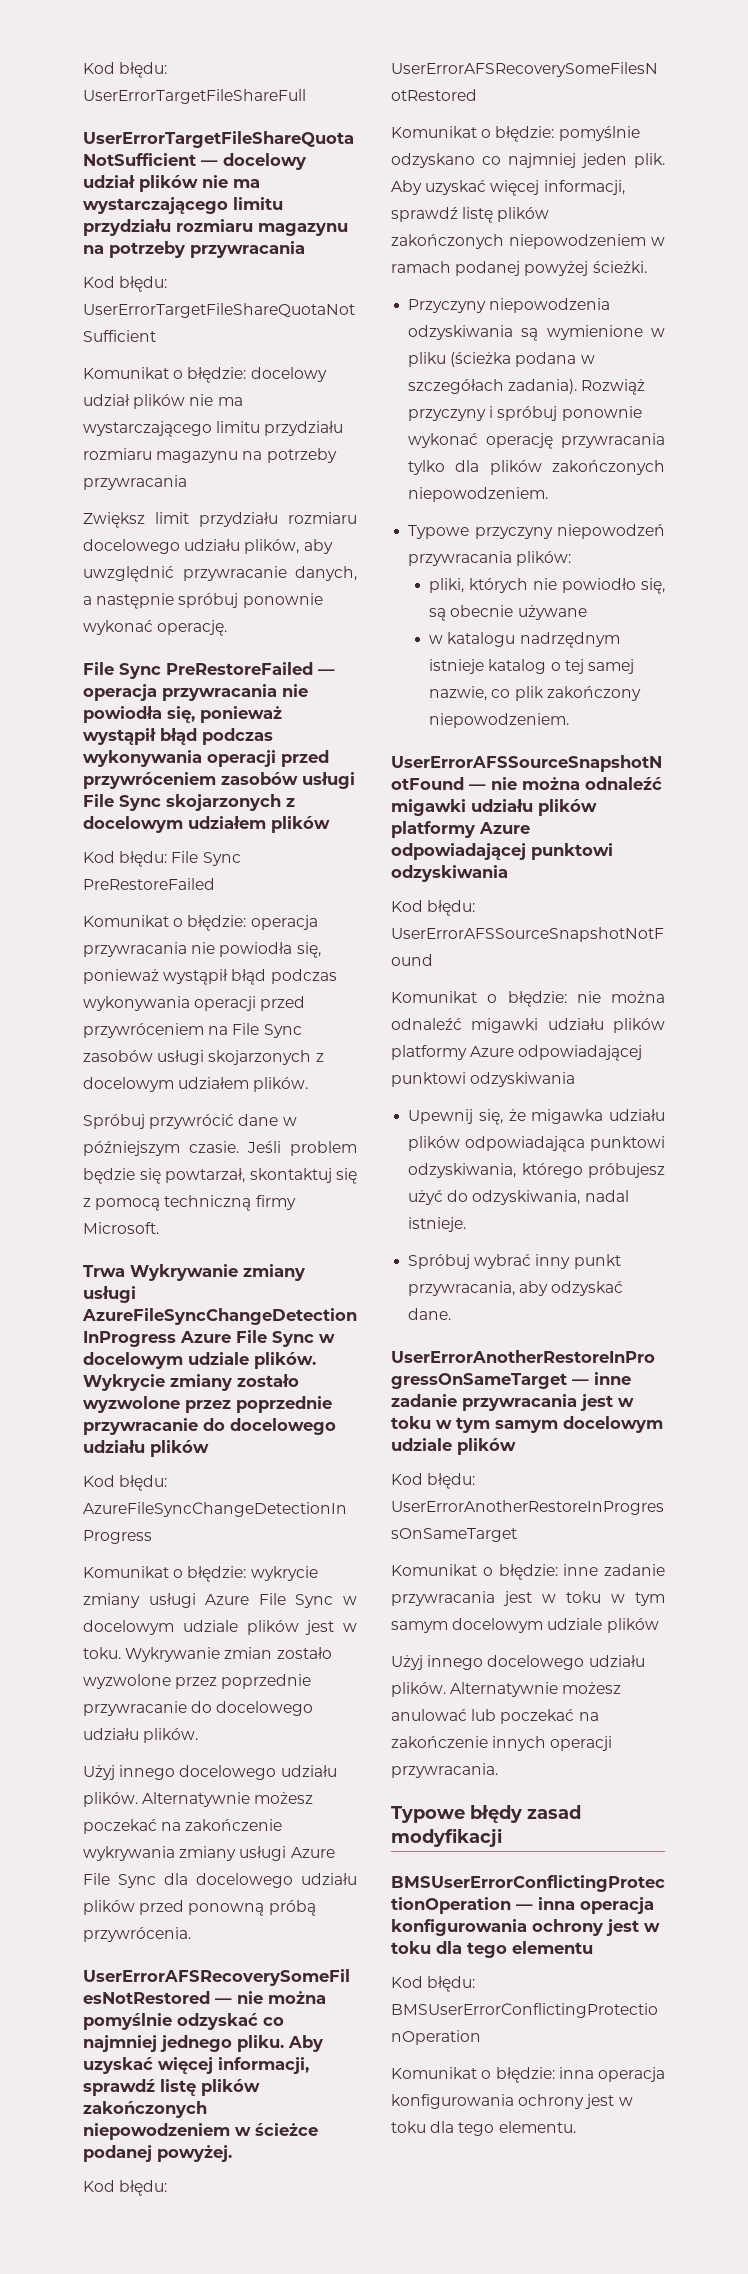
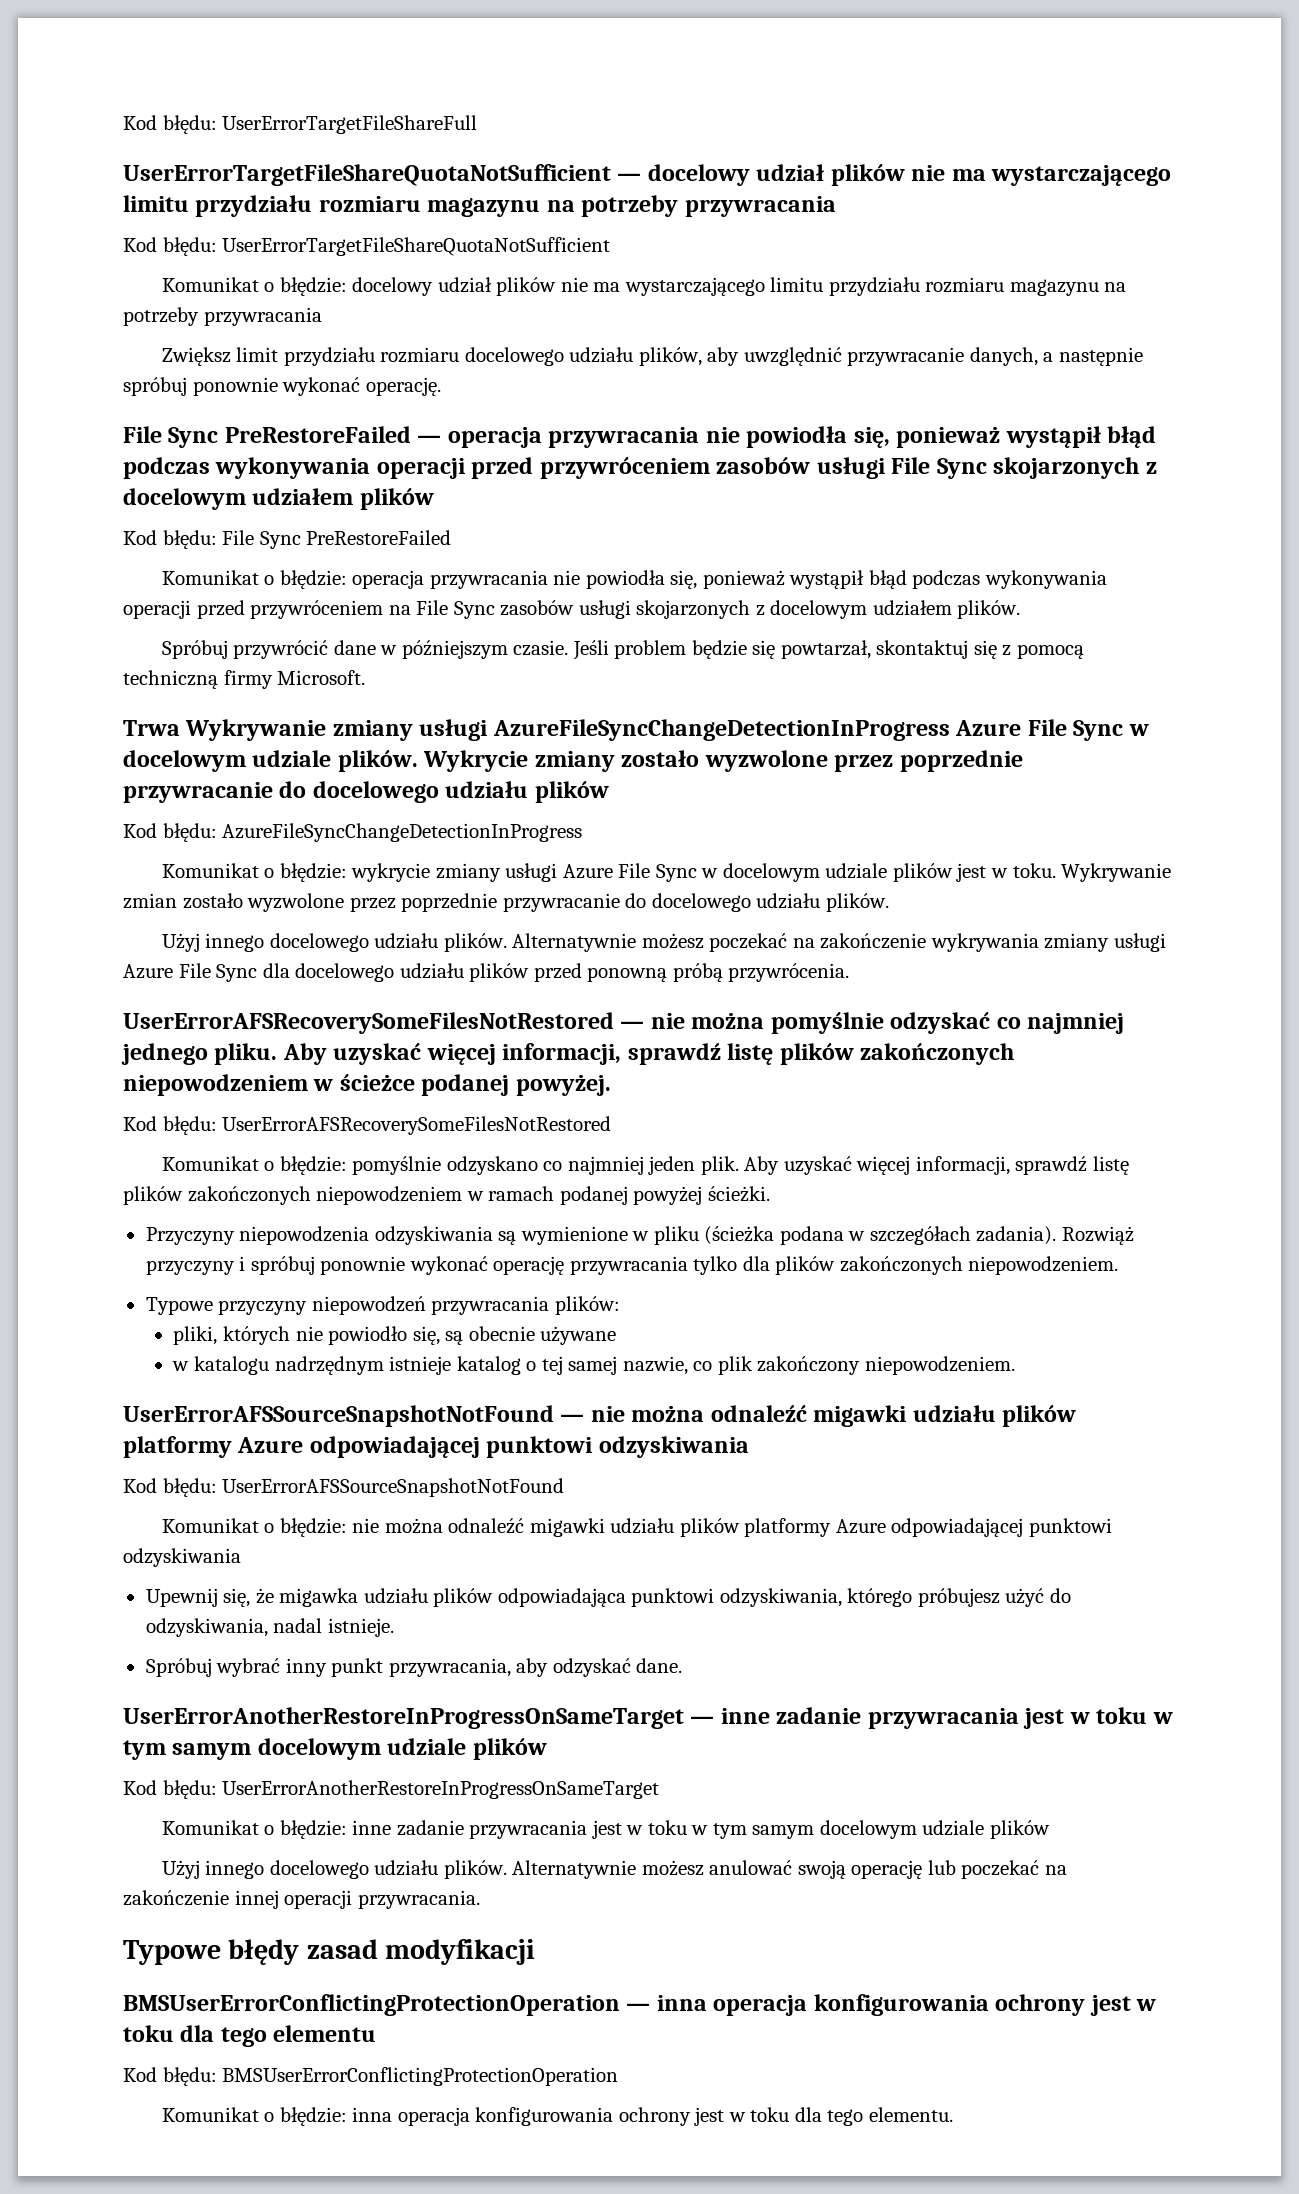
- Alternatywnie możesz anulować lub poczekać na zakończenie innych operacji przywracania.
+ Alternatywnie możesz anulować swoją operację lub poczekać na zakończenie innej operacji przywracania.

